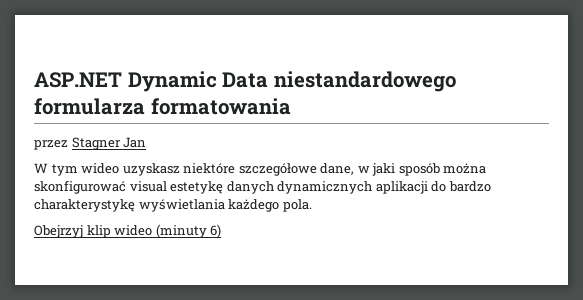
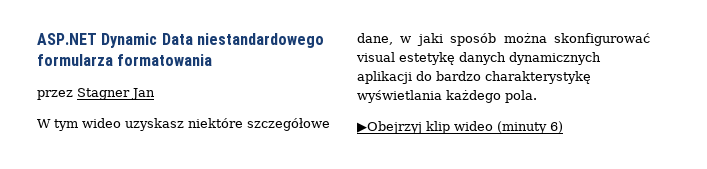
- Obejrzyj klip wideo (minuty 6)
+ ▶Obejrzyj klip wideo (minuty 6)

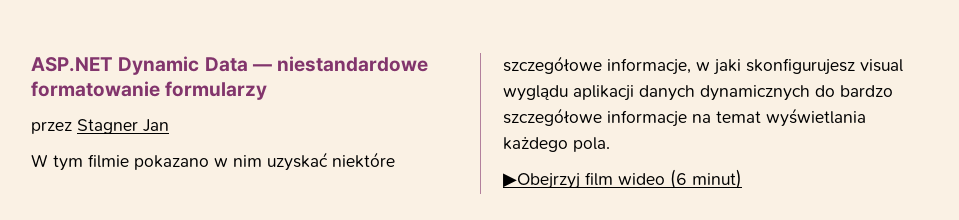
- ASP.NET Dynamic Data niestandardowego formularza formatowania
+ ASP.NET Dynamic Data — niestandardowe formatowanie formularzy
- W tym wideo uzyskasz niektóre szczegółowe dane, w jaki sposób można skonfigurować visual estetykę danych dynamicznych aplikacji do bardzo charakterystykę wyświetlania każdego pola.
+ W tym filmie pokazano w nim uzyskać niektóre szczegółowe informacje, w jaki skonfigurujesz visual wyglądu aplikacji danych dynamicznych do bardzo szczegółowe informacje na temat wyświetlania każdego pola.
- ▶Obejrzyj klip wideo (minuty 6)
+ ▶Obejrzyj film wideo (6 minut)

